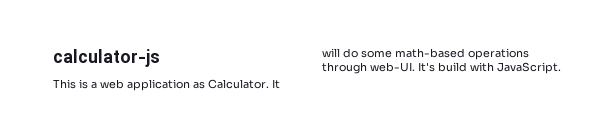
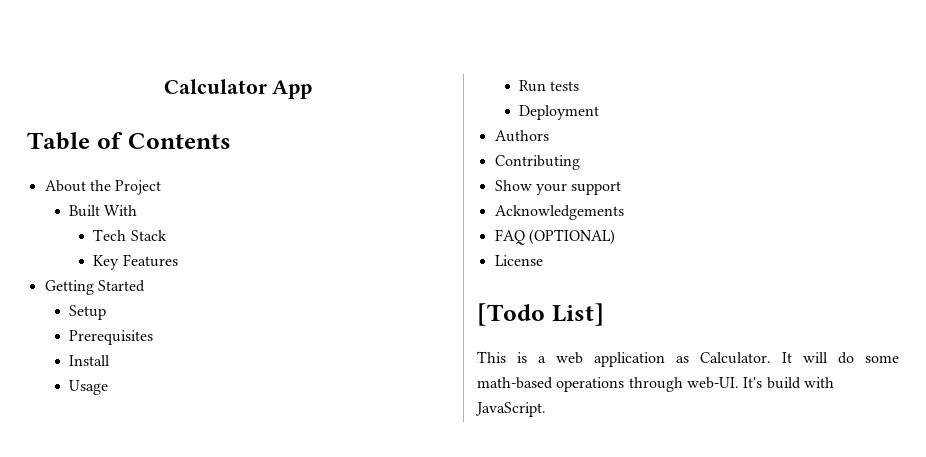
- calculator-js
+ Calculator App
+ Table of Contents
+ About the Project
+ Built With
+ Tech Stack
+ Key Features
+ Getting Started
+ Setup
+ Prerequisites
+ Install
+ Usage
+ Run tests
+ Deployment
+ Authors
+ Contributing
+ Show your support
+ Acknowledgements
+ FAQ (OPTIONAL)
+ License
+ [Todo List]

